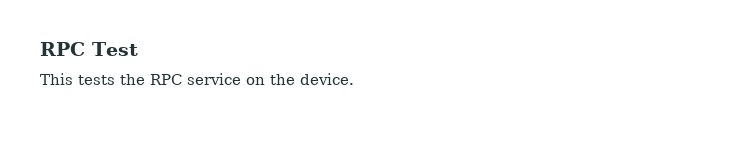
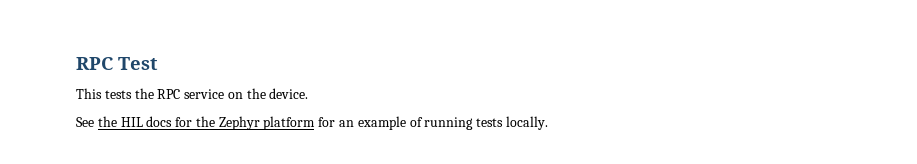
+ See the HIL docs for the Zephyr platform for an example of running tests locally.

